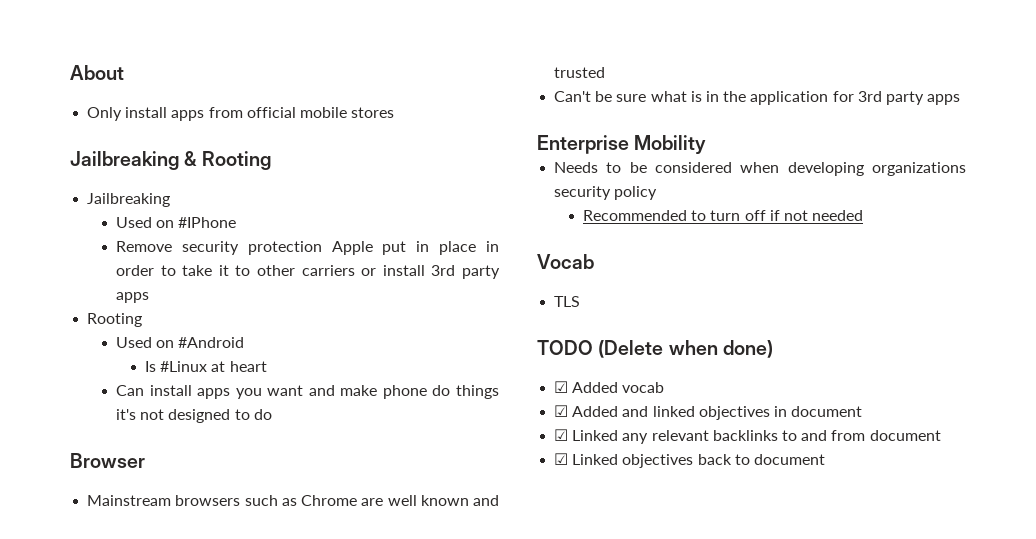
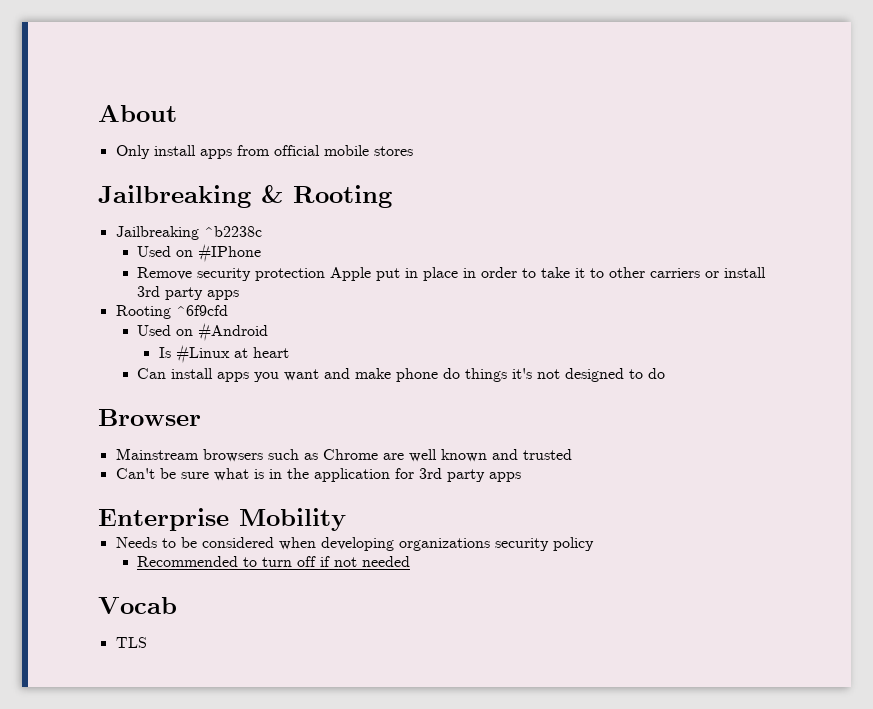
  Jailbreaking & Rooting
- Jailbreaking
+ Jailbreaking ^b2238c
  Remove security protection Apple put in place in order to take it to other carriers or install 3rd party apps
- Rooting
+ Rooting ^6f9cfd
- TODO (Delete when done)
- ☑ Added vocab
- ☑ Added and linked objectives in document
- ☑ Linked any relevant backlinks to and from document
- ☑ Linked objectives back to document

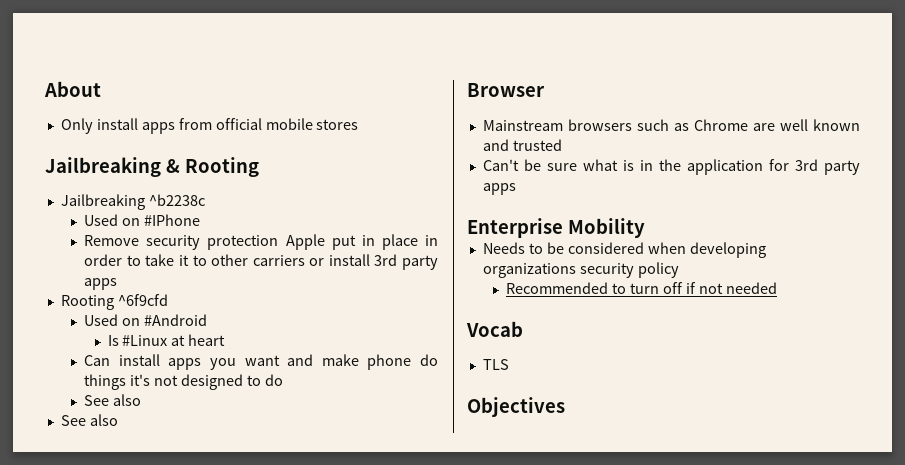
  Can install apps you want and make phone do things it's not designed to do
+ See also
+ See also
+ Objectives

